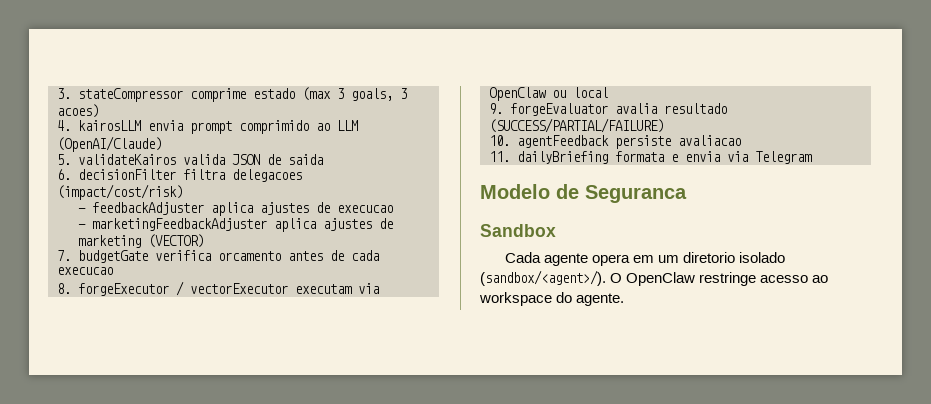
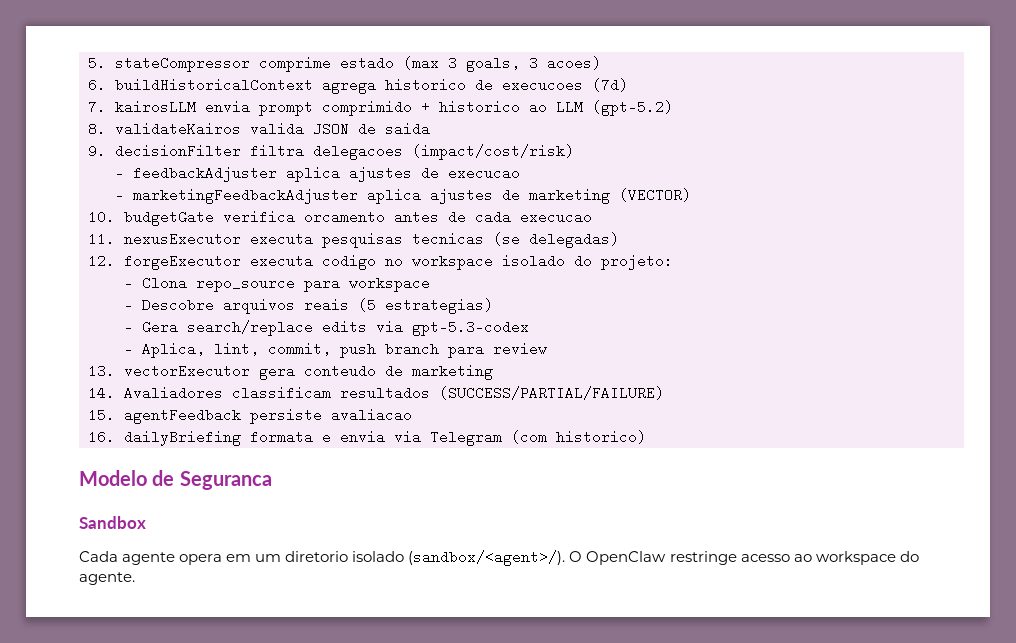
- 3. stateCompressor comprime estado (max 3 goals, 3 acoes)
+ 5. stateCompressor comprime estado (max 3 goals, 3 acoes)
- 4. kairosLLM envia prompt comprimido ao LLM (OpenAI/Claude)
- 5. validateKairos valida JSON de saida
+ 6. buildHistoricalContext agrega historico de execucoes (7d)
+ 7. kairosLLM envia prompt comprimido + historico ao LLM (gpt-5.2)
+ 8. validateKairos valida JSON de saida
- 6. decisionFilter filtra delegacoes (impact/cost/risk)
+ 9. decisionFilter filtra delegacoes (impact/cost/risk)
- 7. budgetGate verifica orcamento antes de cada execucao
+ 10. budgetGate verifica orcamento antes de cada execucao
- 8. forgeExecutor / vectorExecutor executam via OpenClaw ou local
- 9. forgeEvaluator avalia resultado (SUCCESS/PARTIAL/FAILURE)
+ 11. nexusExecutor executa pesquisas tecnicas (se delegadas)
+ 12. forgeExecutor executa codigo no workspace isolado do projeto:
+ - Clona repo_source para workspace
+ - Descobre arquivos reais (5 estrategias)
+ - Gera search/replace edits via gpt-5.3-codex
+ - Aplica, lint, commit, push branch para review
+ 13. vectorExecutor gera conteudo de marketing
+ 14. Avaliadores classificam resultados (SUCCESS/PARTIAL/FAILURE)
- 10. agentFeedback persiste avaliacao
+ 15. agentFeedback persiste avaliacao
- 11. dailyBriefing formata e envia via Telegram
+ 16. dailyBriefing formata e envia via Telegram (com historico)

